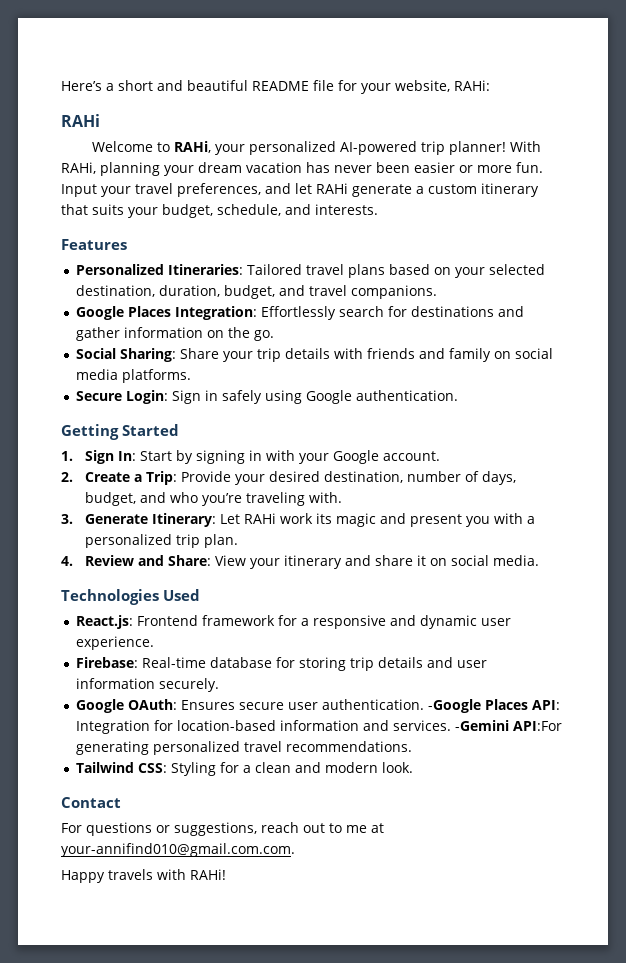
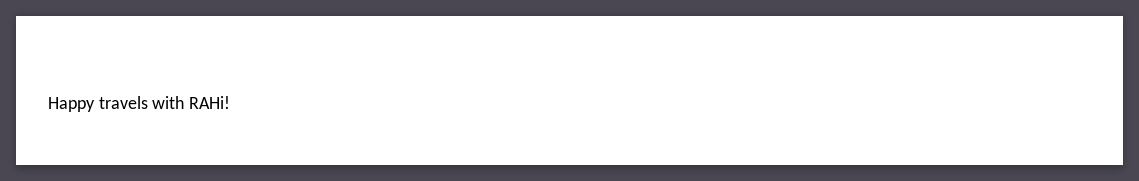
- Here’s a short and beautiful README file for your website, RAHi:
- RAHi
- Welcome to RAHi, your personalized AI-powered trip planner! With RAHi, planning your dream vacation has never been easier or more fun. Input your travel preferences, and let RAHi generate a custom itinerary that suits your budget, schedule, and interests.
- Features
- Personalized Itineraries: Tailored travel plans based on your selected destination, duration, budget, and travel companions.
- Google Places Integration: Effortlessly search for destinations and gather information on the go.
- Social Sharing: Share your trip details with friends and family on social media platforms.
- Secure Login: Sign in safely using Google authentication.
- Getting Started
- 1. Sign In: Start by signing in with your Google account.
- 2. Create a Trip: Provide your desired destination, number of days, budget, and who you’re traveling with.
- 3. Generate Itinerary: Let RAHi work its magic and present you with a personalized trip plan.
- 4. Review and Share: View your itinerary and share it on social media.
- Technologies Used
- React.js: Frontend framework for a responsive and dynamic user experience.
- Firebase: Real-time database for storing trip details and user information securely.
- Google OAuth: Ensures secure user authentication. -Google Places API: Integration for location-based information and services. -Gemini API:For generating personalized travel recommendations.
- Tailwind CSS: Styling for a clean and modern look.
- Contact
- For questions or suggestions, reach out to me at your-annifind010@gmail.com.com.

